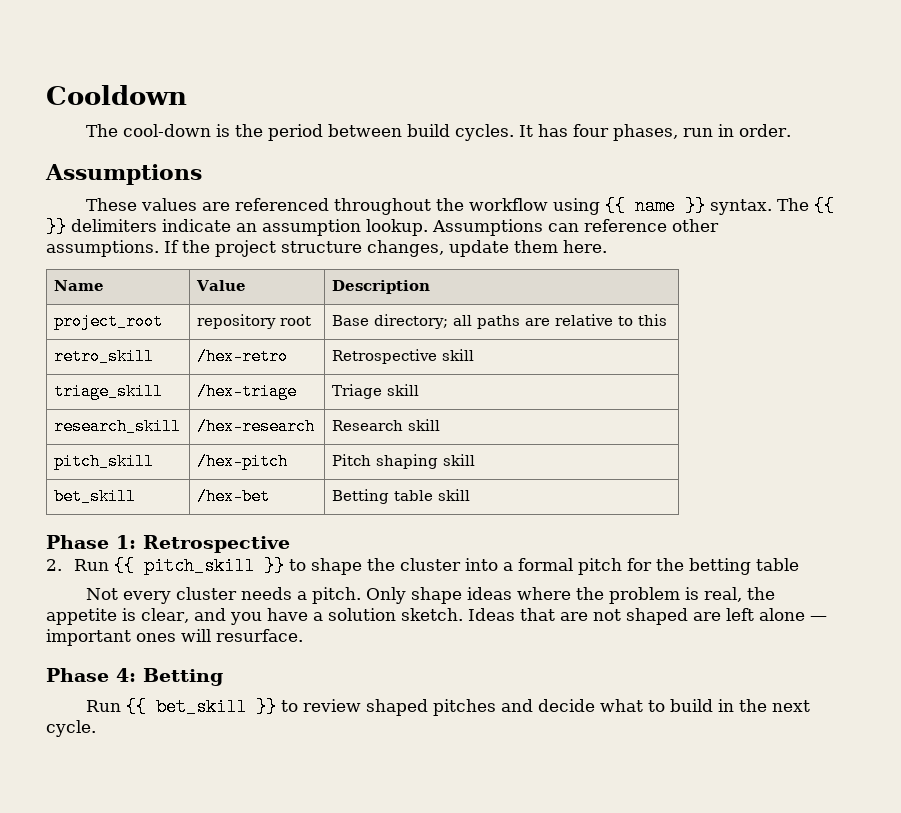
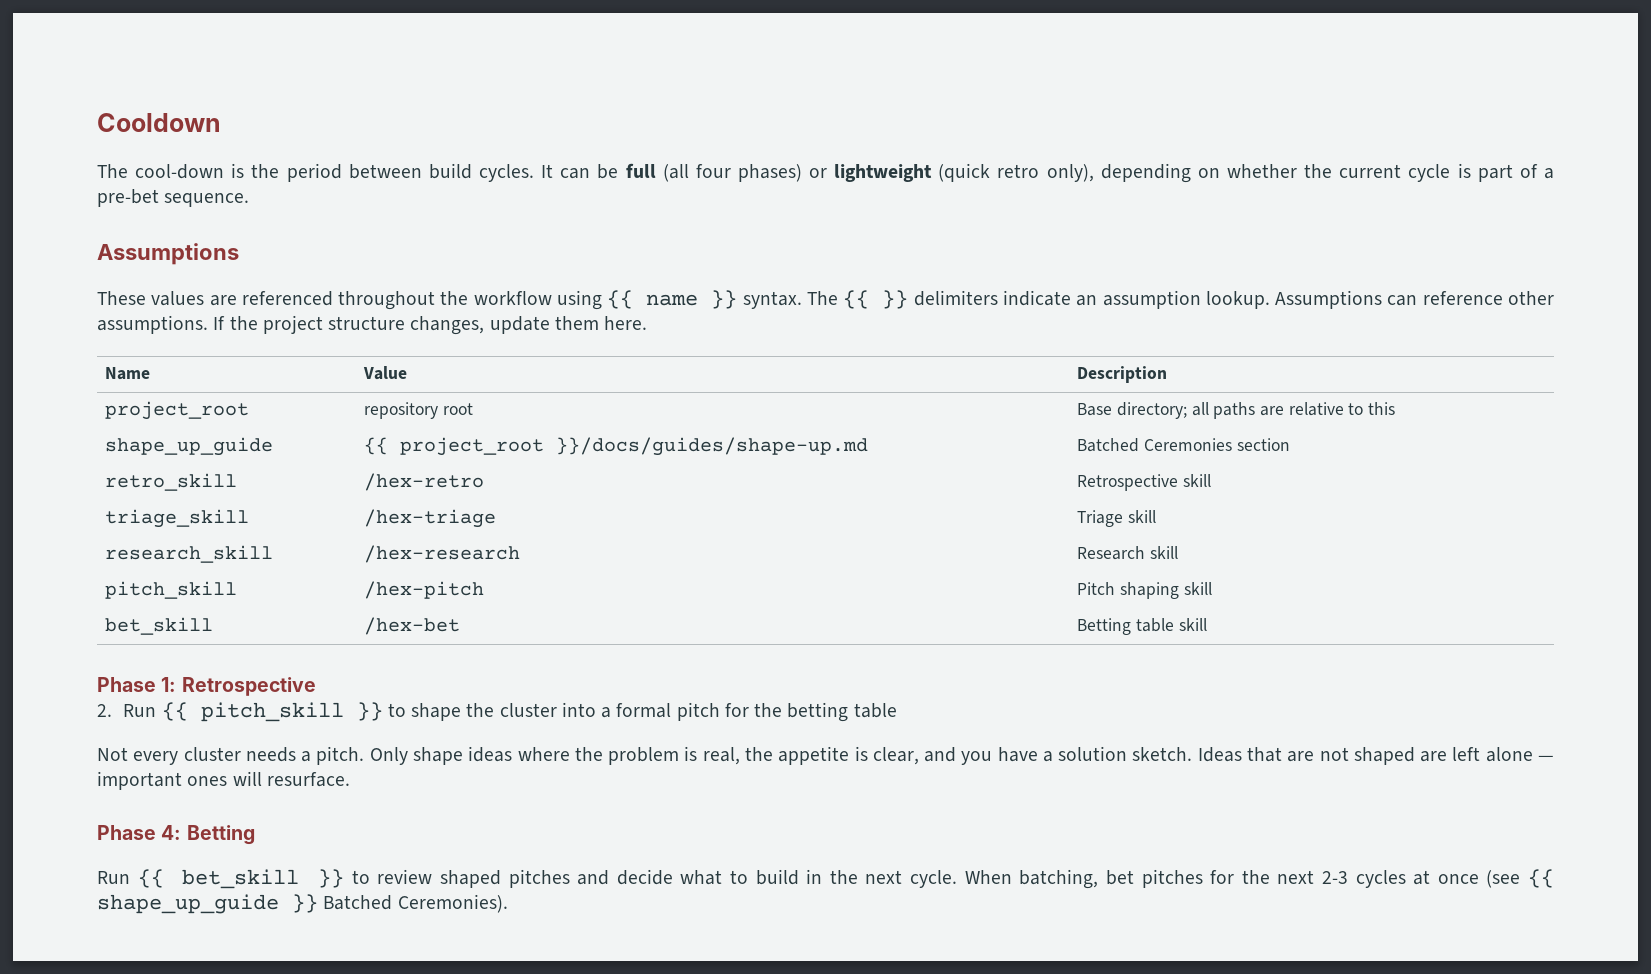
- It has four phases, run in order.
+ It can be full (all four phases) or lightweight (quick retro only), depending on whether the current cycle is part of a pre-bet sequence.
+ shape_up_guide | {{ project_root }}/docs/guides/shape-up.md | Batched Ceremonies section
+ When batching, bet pitches for the next 2-3 cycles at once (see {{ shape_up_guide }} Batched Ceremonies).

